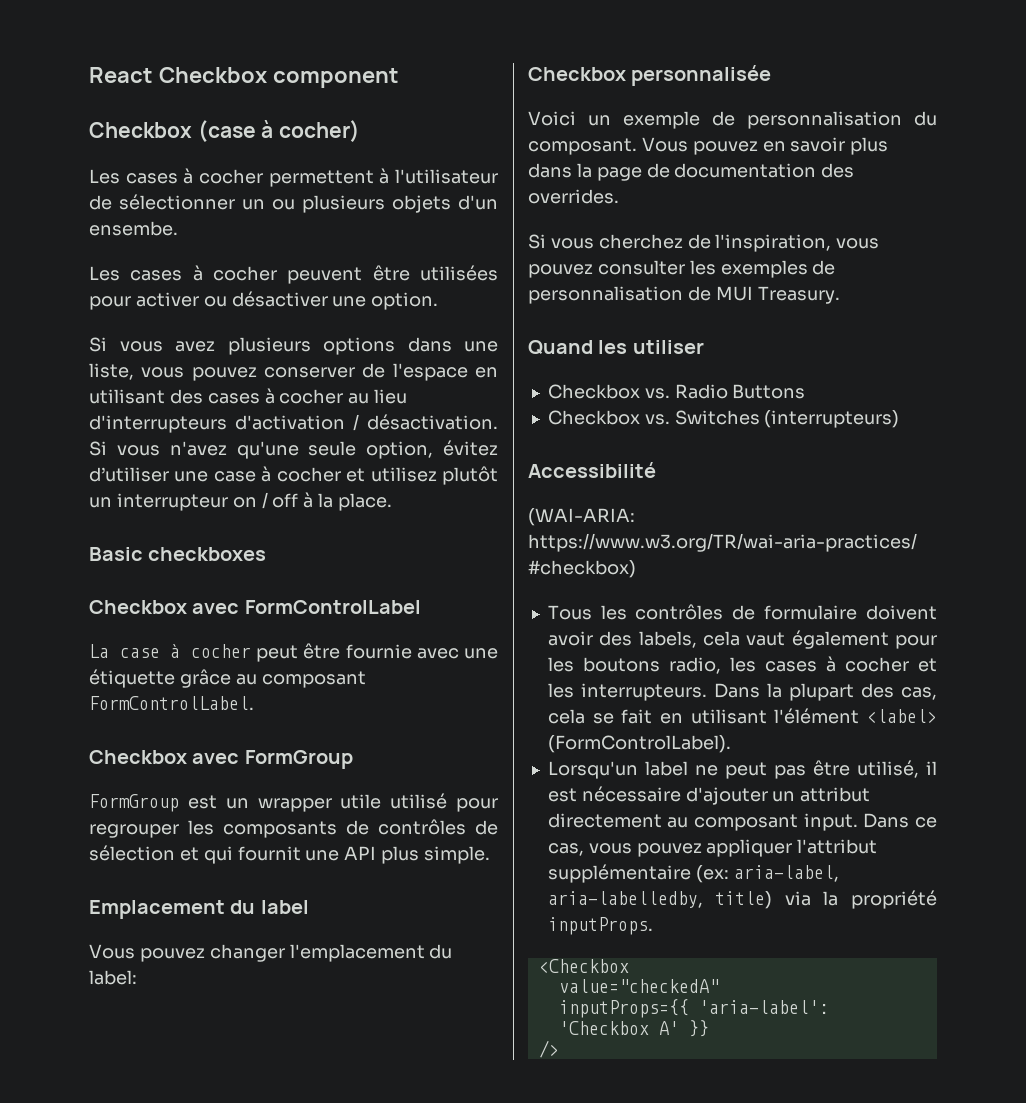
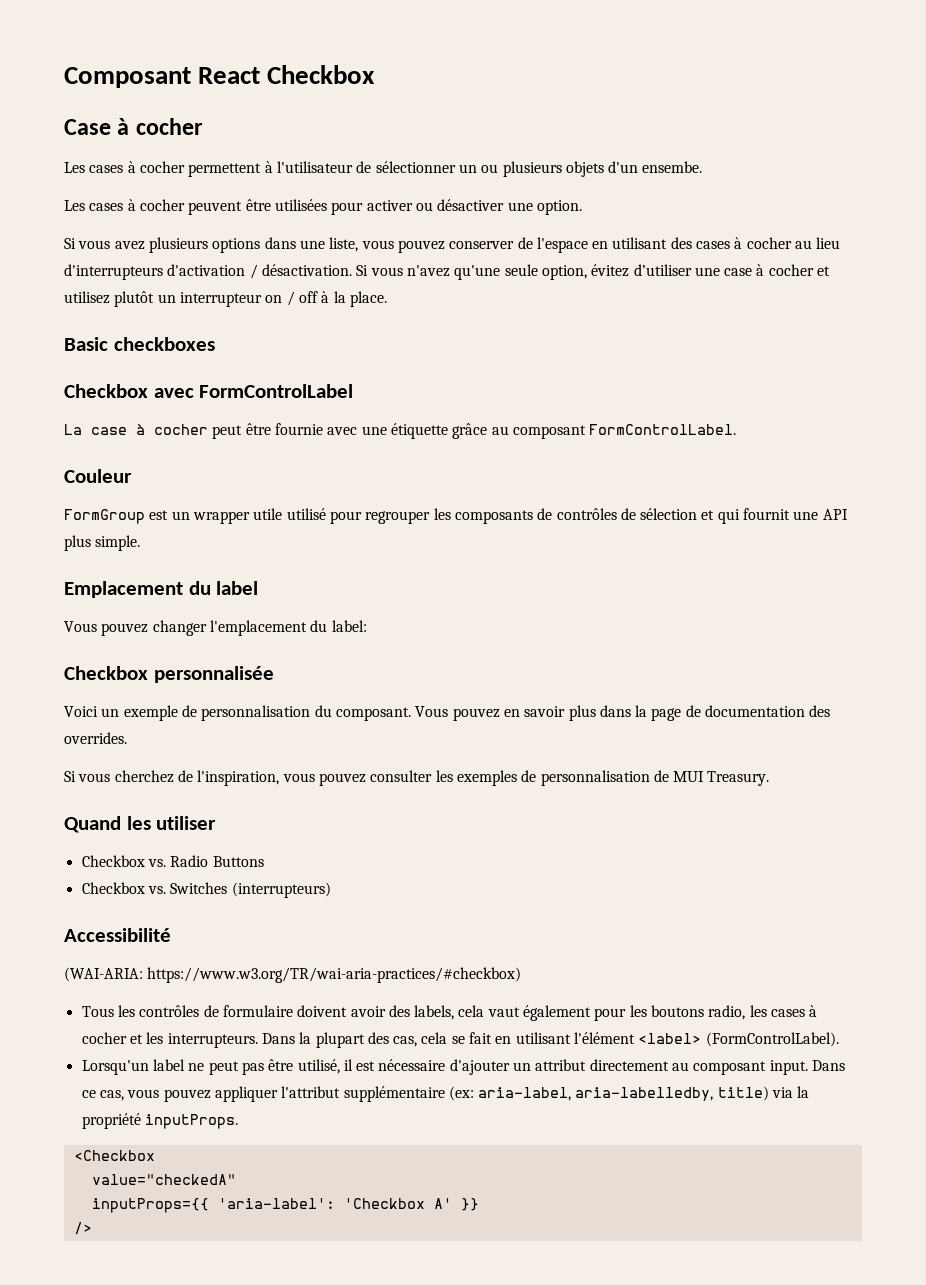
- React Checkbox component
- Checkbox (case à cocher)
+ Composant React Checkbox
+ Case à cocher
- Checkbox avec FormGroup
+ Couleur

